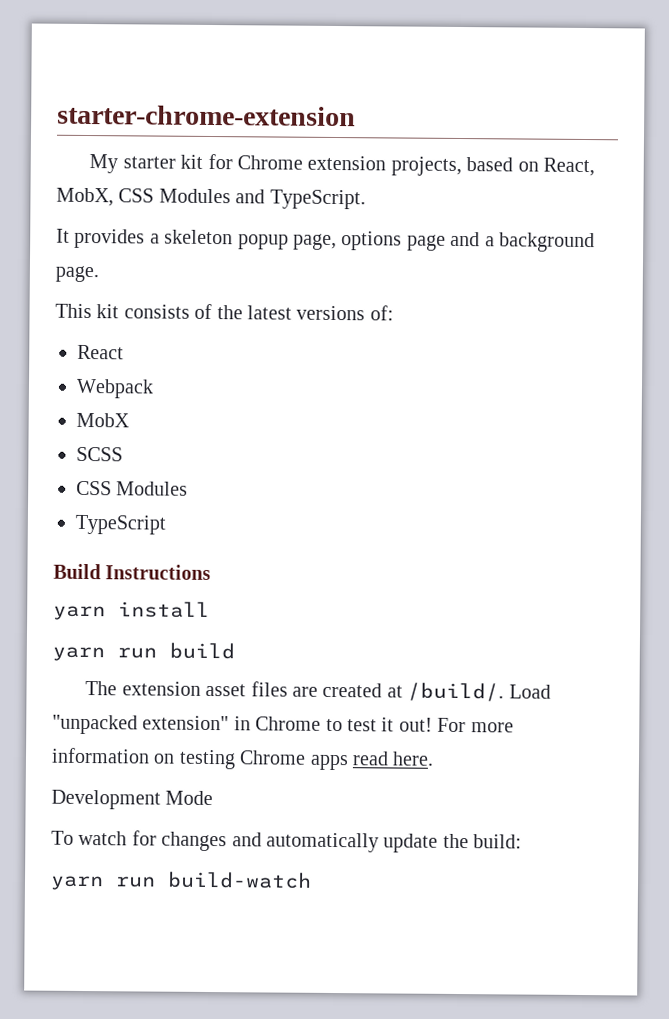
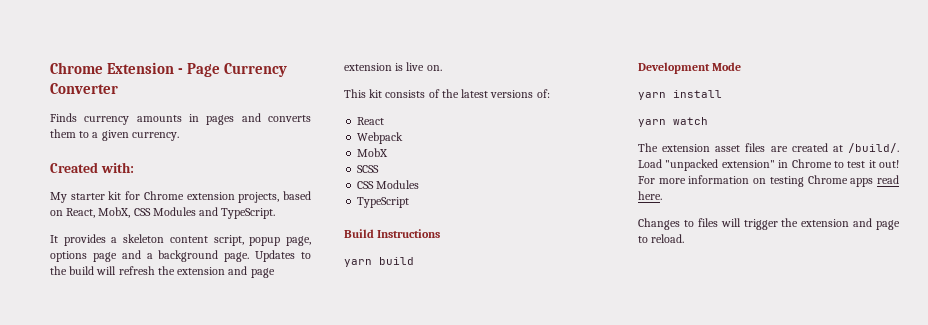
- starter-chrome-extension
+ Chrome Extension - Page Currency Converter
+ Finds currency amounts in pages and converts them to a given currency.
+ Created with:
- It provides a skeleton popup page, options page and a background page.
+ It provides a skeleton content script, popup page, options page and a background page. Updates to the build will refresh the extension and page extension is live on.
+ yarn build
+ Development Mode
- yarn run build
+ yarn watch
- Development Mode
- To watch for changes and automatically update the build:
- yarn run build-watch
+ Changes to files will trigger the extension and page to reload.

